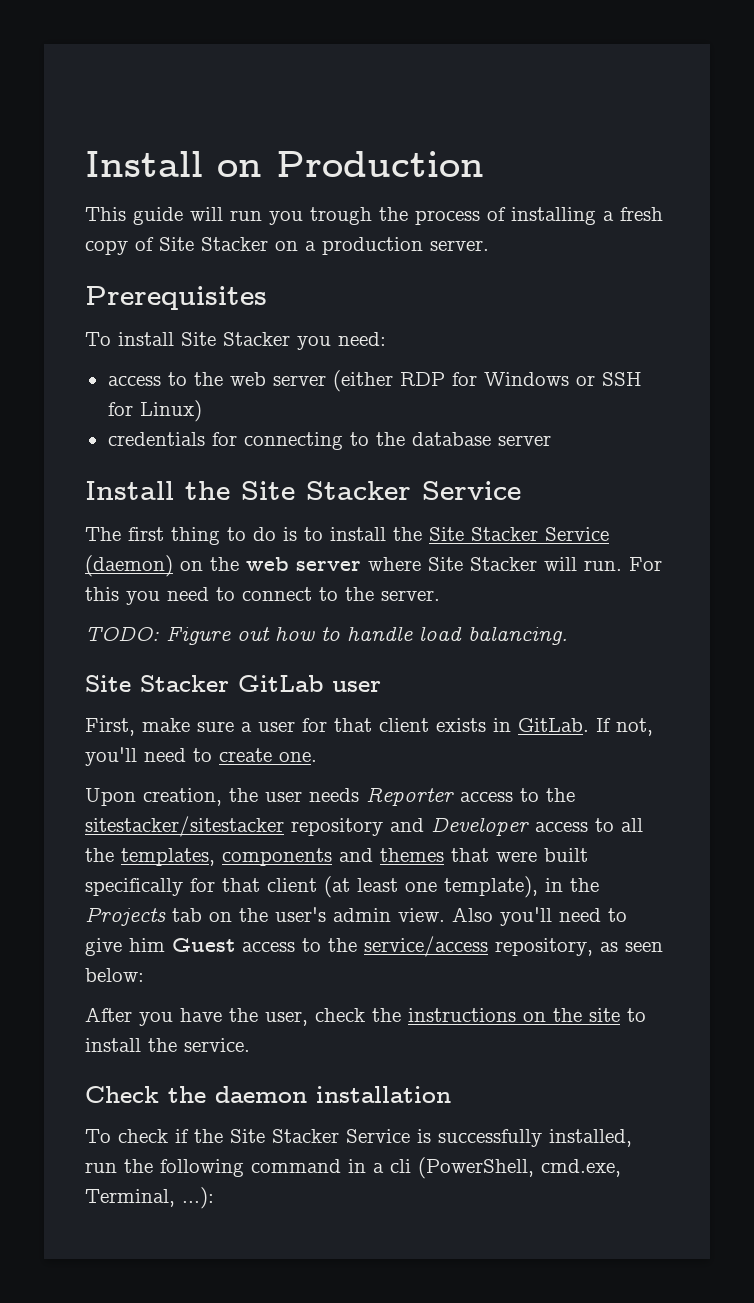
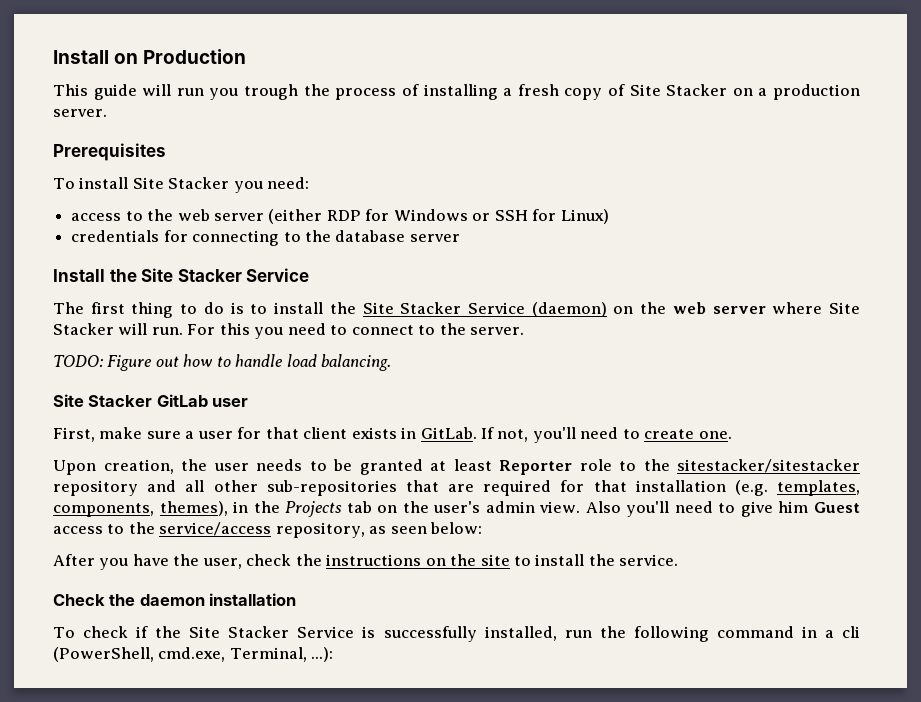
- Upon creation, the user needs Reporter access to the sitestacker/sitestacker repository and Developer access to all the templates, components and themes that were built specifically for that client (at least one template), in the Projects tab on the user's admin view.
+ Upon creation, the user needs to be granted at least Reporter role to the sitestacker/sitestacker repository and all other sub-repositories that are required for that installation (e.g. templates, components, themes), in the Projects tab on the user's admin view.

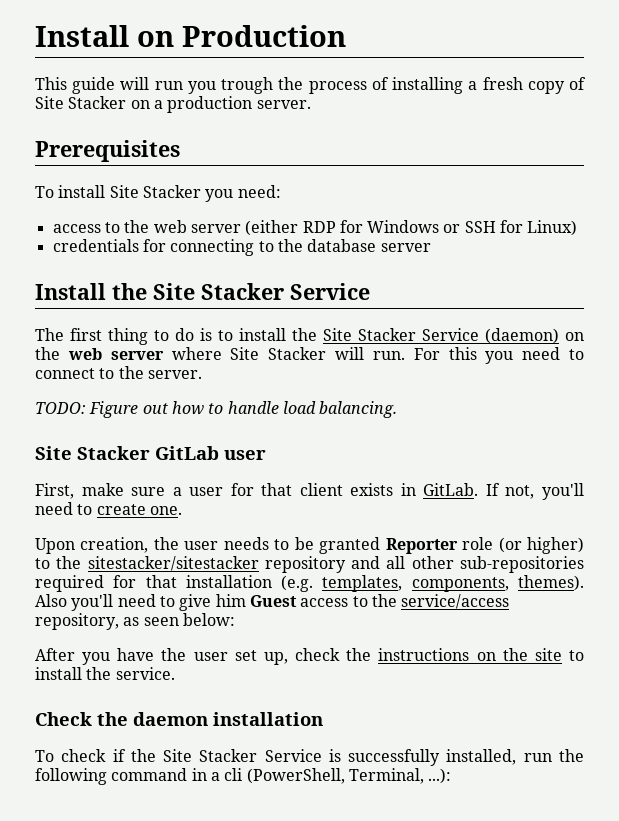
- Upon creation, the user needs to be granted at least Reporter role to the sitestacker/sitestacker repository and all other sub-repositories that are required for that installation (e.g. templates, components, themes), in the Projects tab on the user's admin view.
+ Upon creation, the user needs to be granted Reporter role (or higher) to the sitestacker/sitestacker repository and all other sub-repositories required for that installation (e.g. templates, components, themes).
- After you have the user, check the instructions on the site to install the service.
+ After you have the user set up, check the instructions on the site to install the service.
- To check if the Site Stacker Service is successfully installed, run the following command in a cli (PowerShell, cmd.exe, Terminal, ...):
+ To check if the Site Stacker Service is successfully installed, run the following command in a cli (PowerShell, Terminal, ...):

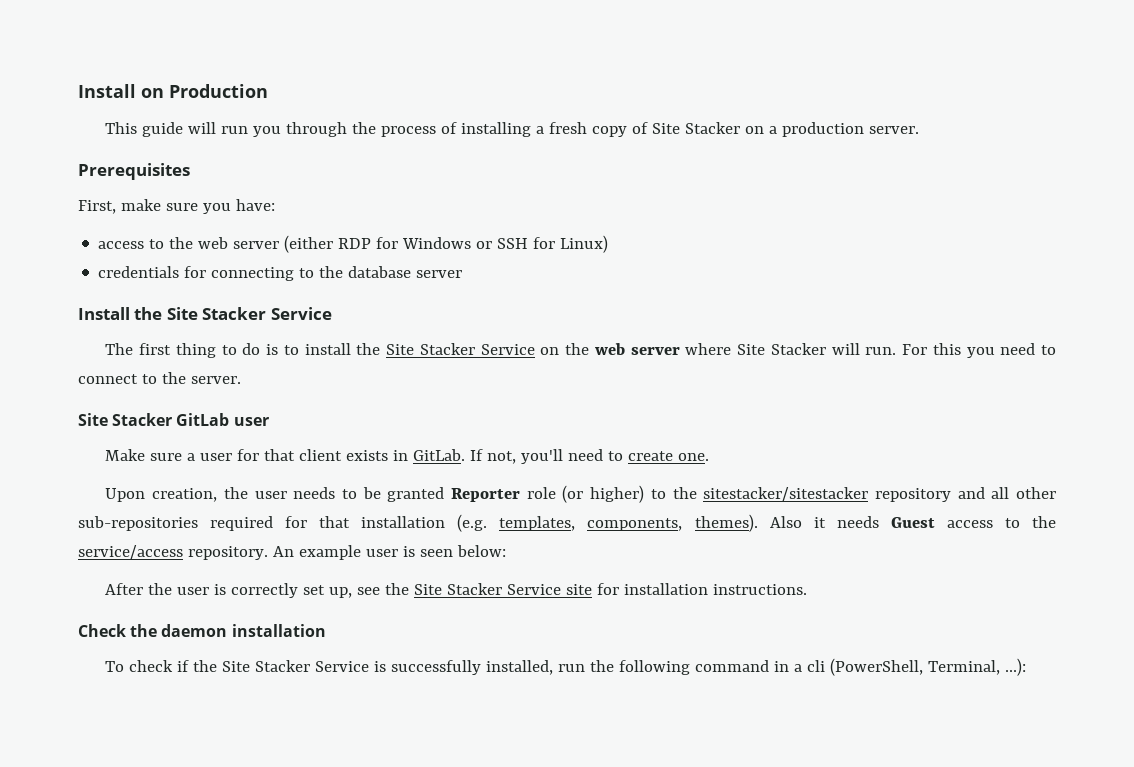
- This guide will run you trough the process of installing a fresh copy of Site Stacker on a production server.
+ This guide will run you through the process of installing a fresh copy of Site Stacker on a production server.
- To install Site Stacker you need:
+ First, make sure you have:
- The first thing to do is to install the Site Stacker Service (daemon) on the web server where Site Stacker will run.
+ The first thing to do is to install the Site Stacker Service on the web server where Site Stacker will run.
- TODO: Figure out how to handle load balancing.
- First, make sure a user for that client exists in GitLab.
+ Make sure a user for that client exists in GitLab.
- Also you'll need to give him Guest access to the service/access repository, as seen below:
- After you have the user set up, check the instructions on the site to install the service.
+ Also it needs Guest access to the service/access repository. An example user is seen below:
+ After the user is correctly set up, see the Site Stacker Service site for installation instructions.

